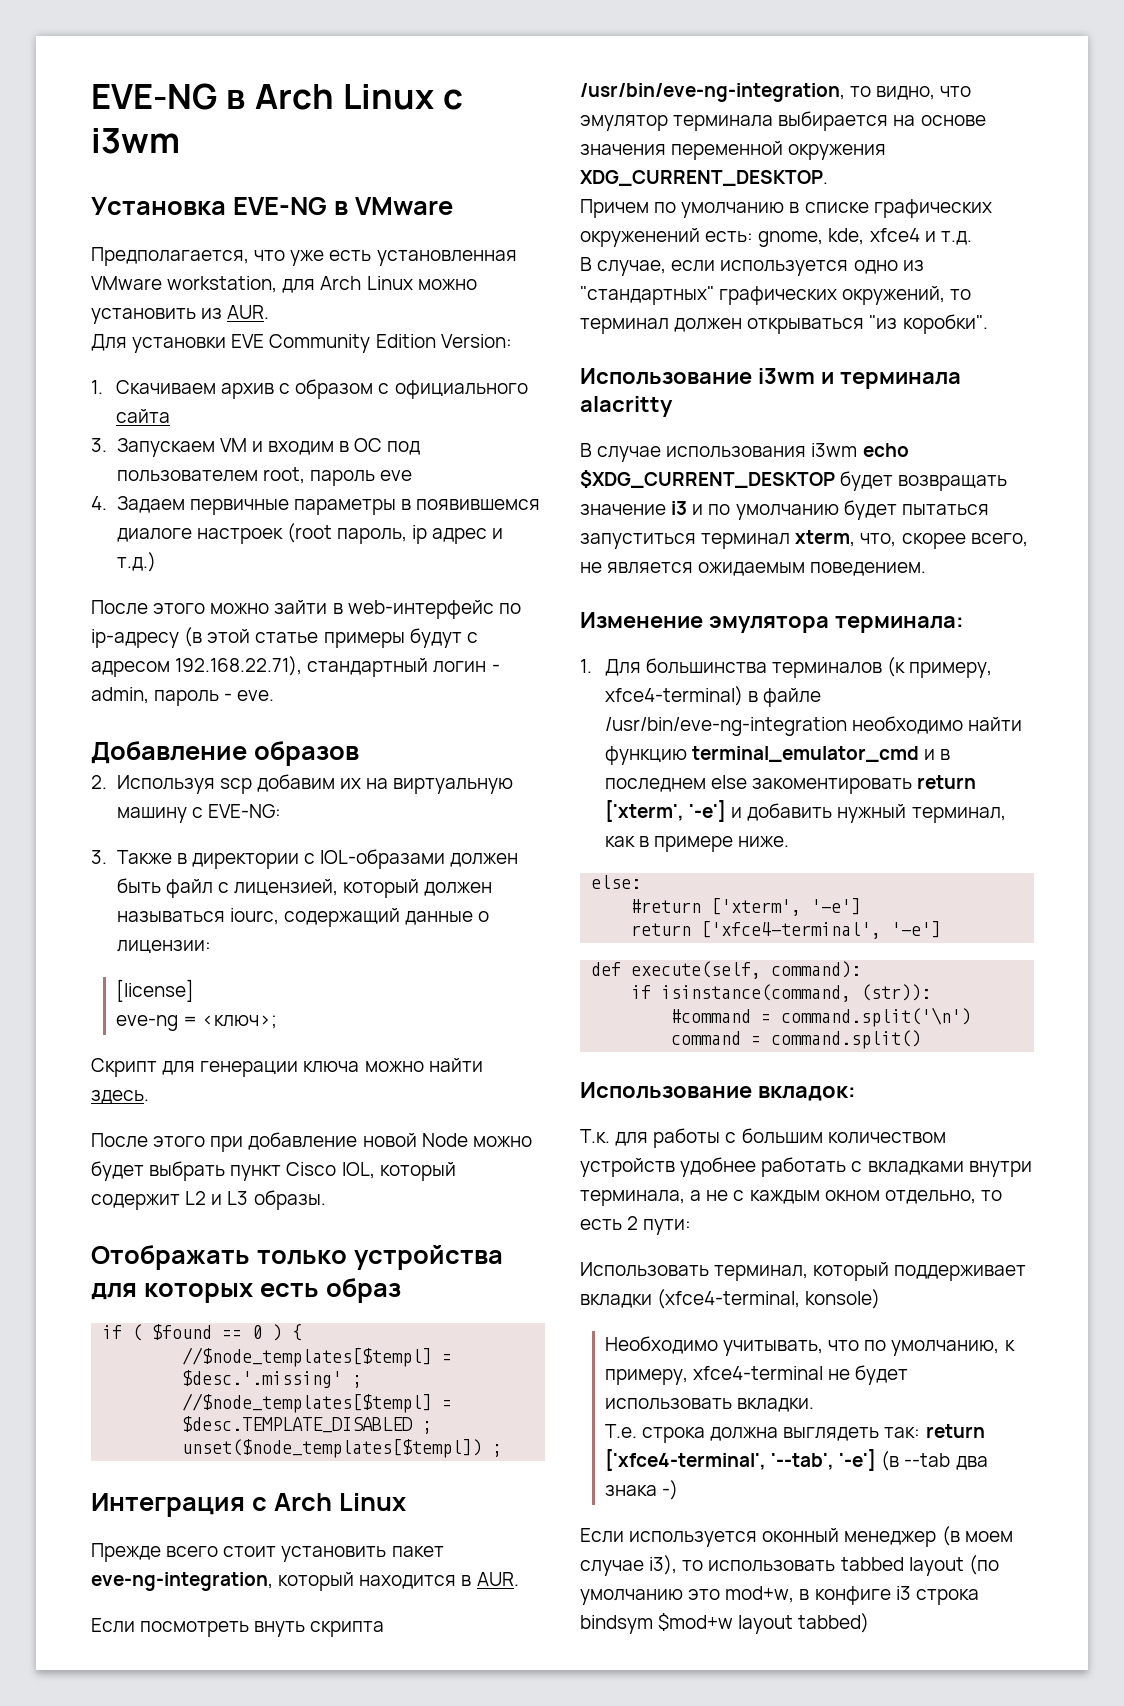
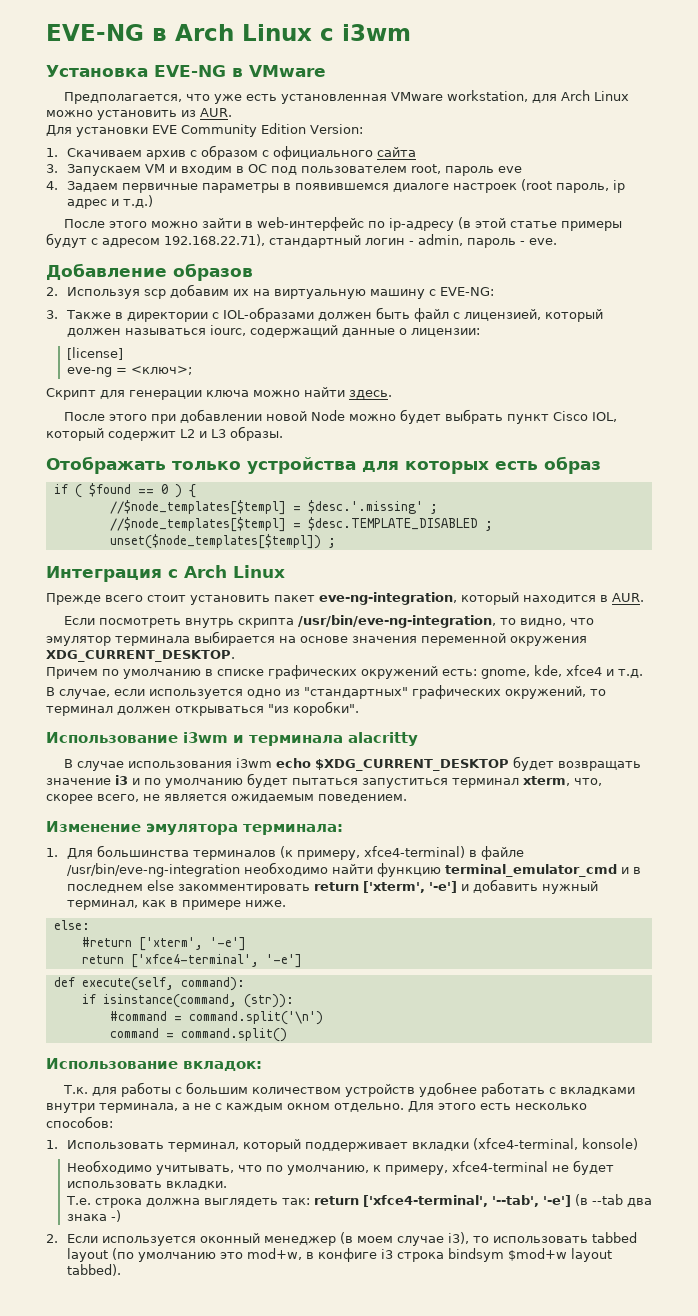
- После этого при добавление новой Node можно будет выбрать пункт Cisco IOL, который содержит L2 и L3 образы.
+ После этого при добавлении новой Node можно будет выбрать пункт Cisco IOL, который содержит L2 и L3 образы.
- Если посмотреть внуть скрипта /usr/bin/eve-ng-integration, то видно, что эмулятор терминала выбирается на основе значения переменной окружения XDG_CURRENT_DESKTOP.
+ Если посмотреть внутрь скрипта /usr/bin/eve-ng-integration, то видно, что эмулятор терминала выбирается на основе значения переменной окружения XDG_CURRENT_DESKTOP.
- Причем по умолчанию в списке графических окруженений есть: gnome, kde, xfce4 и т.д.
+ Причем по умолчанию в списке графических окружений есть: gnome, kde, xfce4 и т.д.
- 1. Для большинства терминалов (к примеру, xfce4-terminal) в файле /usr/bin/eve-ng-integration необходимо найти функцию terminal_emulator_cmd и в последнем else закоментировать return ['xterm', '-e'] и добавить нужный терминал, как в примере ниже.
+ 1. Для большинства терминалов (к примеру, xfce4-terminal) в файле /usr/bin/eve-ng-integration необходимо найти функцию terminal_emulator_cmd и в последнем else закомментировать return ['xterm', '-e'] и добавить нужный терминал, как в примере ниже.
- Т.к. для работы с большим количеством устройств удобнее работать с вкладками внутри терминала, а не с каждым окном отдельно, то есть 2 пути:
- Использовать терминал, который поддерживает вкладки (xfce4-terminal, konsole)
+ Т.к. для работы с большим количеством устройств удобнее работать с вкладками внутри терминала, а не с каждым окном отдельно. Для этого есть несколько способов:
+ 1. Использовать терминал, который поддерживает вкладки (xfce4-terminal, konsole)
- Если используется оконный менеджер (в моем случае i3), то использовать tabbed layout (по умолчанию это mod+w, в конфиге i3 строка bindsym $mod+w layout tabbed)
+ 2. Если используется оконный менеджер (в моем случае i3), то использовать tabbed layout (по умолчанию это mod+w, в конфиге i3 строка bindsym $mod+w layout tabbed).

